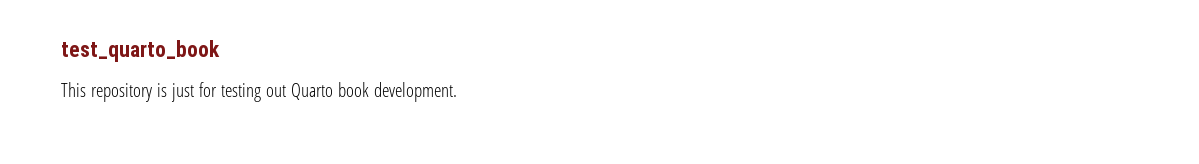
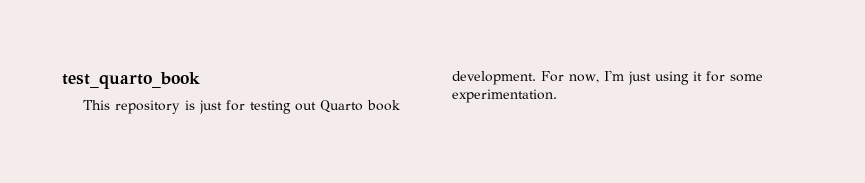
+ For now, I'm just using it for some experimentation.

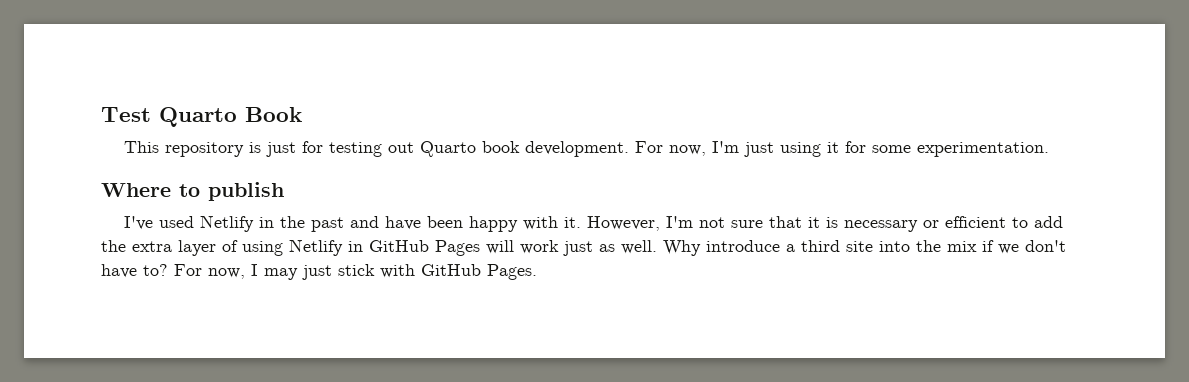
- test_quarto_book
+ Test Quarto Book
+ Where to publish
+ I've used Netlify in the past and have been happy with it. However, I'm not sure that it is necessary or efficient to add the extra layer of using Netlify in GitHub Pages will work just as well. Why introduce a third site into the mix if we don't have to? For now, I may just stick with GitHub Pages.

